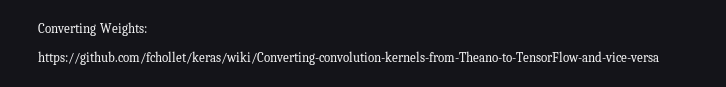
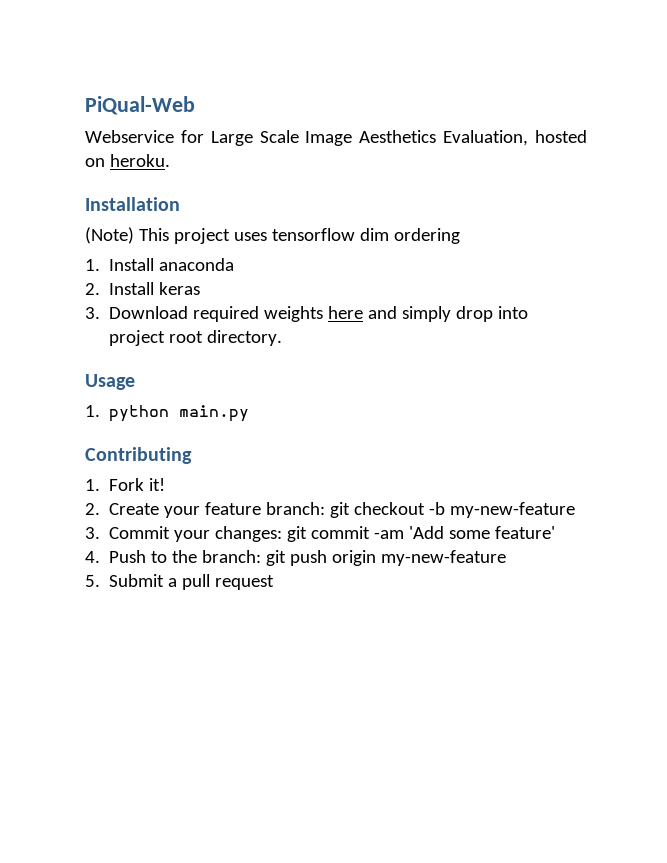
- Converting Weights:
- https://github.com/fchollet/keras/wiki/Converting-convolution-kernels-from-Theano-to-TensorFlow-and-vice-versa
+ PiQual-Web
+ Webservice for Large Scale Image Aesthetics Evaluation, hosted on heroku.
+ Installation
+ (Note) This project uses tensorflow dim ordering
+ 1. Install anaconda
+ 2. Install keras
+ 3. Download required weights here and simply drop into project root directory.
+ Usage
+ 1. python main.py
+ Contributing
+ 1. Fork it!
+ 2. Create your feature branch: git checkout -b my-new-feature
+ 3. Commit your changes: git commit -am 'Add some feature'
+ 4. Push to the branch: git push origin my-new-feature
+ 5. Submit a pull request

